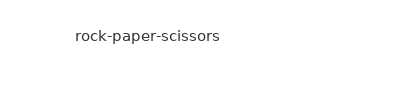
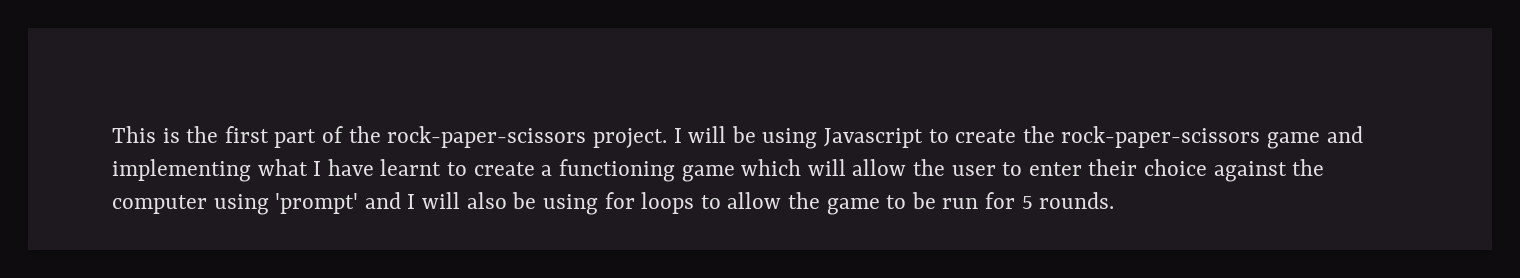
- rock-paper-scissors
+ This is the first part of the rock-paper-scissors project. I will be using Javascript to create the rock-paper-scissors game and implementing what I have learnt to create a functioning game which will allow the user to enter their choice against the computer using 'prompt' and I will also be using for loops to allow the game to be run for 5 rounds.

